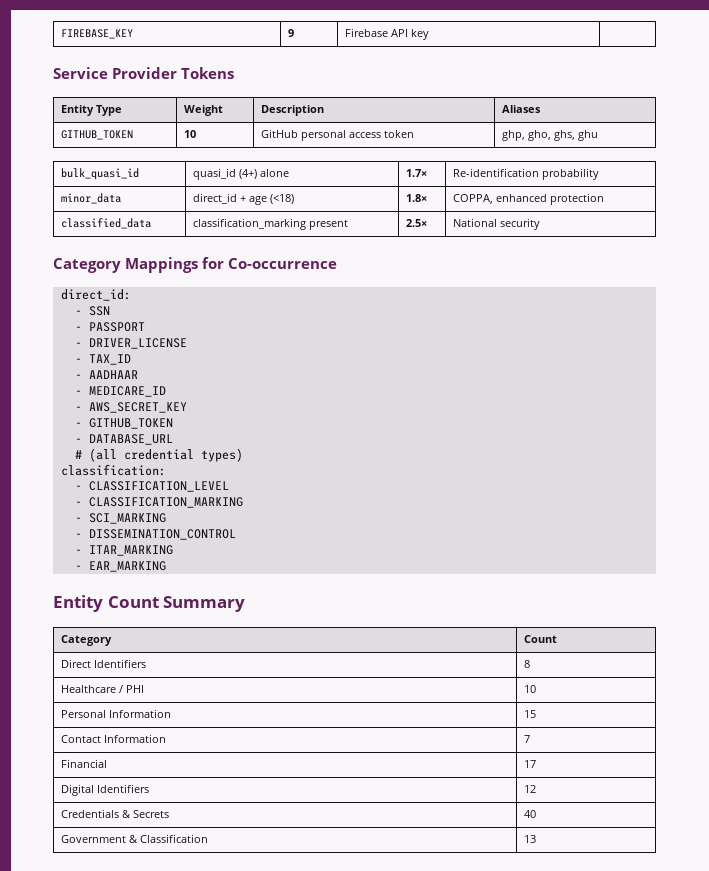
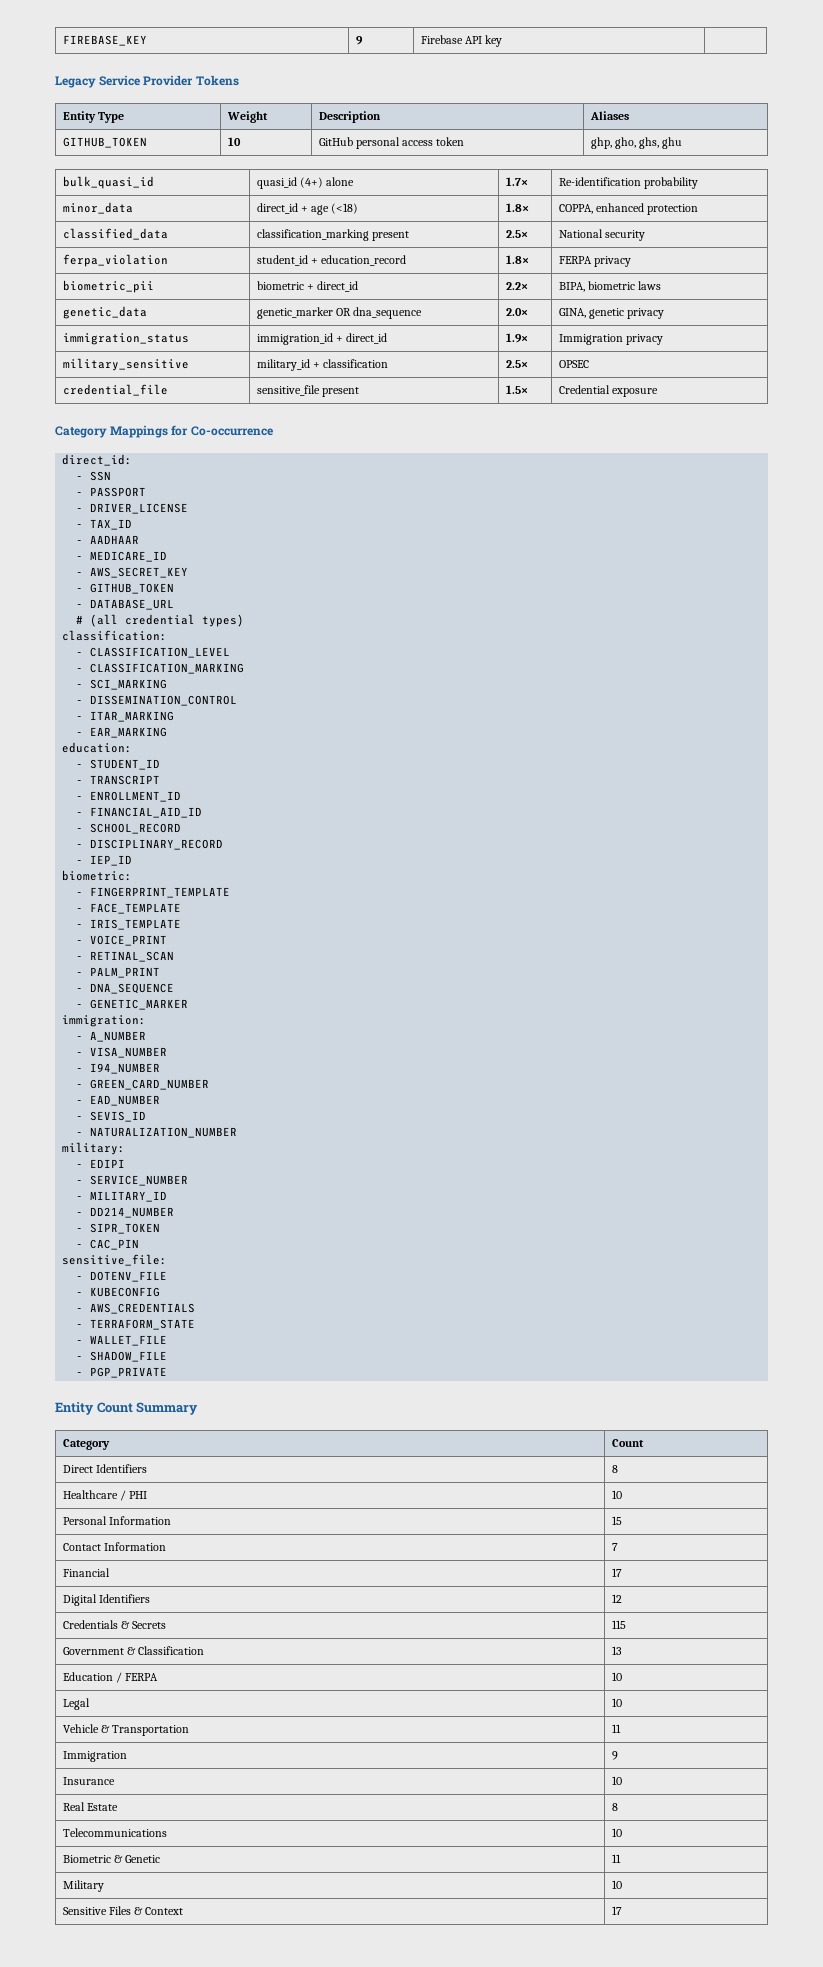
- Service Provider Tokens
+ Legacy Service Provider Tokens
+ ferpa_violation | student_id + education_record | 1.8× | FERPA privacy
+ biometric_pii | biometric + direct_id | 2.2× | BIPA, biometric laws
+ genetic_data | genetic_marker OR dna_sequence | 2.0× | GINA, genetic privacy
+ immigration_status | immigration_id + direct_id | 1.9× | Immigration privacy
+ military_sensitive | military_id + classification | 2.5× | OPSEC
+ credential_file | sensitive_file present | 1.5× | Credential exposure
+ education:
+ - STUDENT_ID
+ - TRANSCRIPT
+ - ENROLLMENT_ID
+ - FINANCIAL_AID_ID
+ - SCHOOL_RECORD
+ - DISCIPLINARY_RECORD
+ - IEP_ID
+ biometric:
+ - FINGERPRINT_TEMPLATE
+ - FACE_TEMPLATE
+ - IRIS_TEMPLATE
+ - VOICE_PRINT
+ - RETINAL_SCAN
+ - PALM_PRINT
+ - DNA_SEQUENCE
+ - GENETIC_MARKER
+ immigration:
+ - A_NUMBER
+ - VISA_NUMBER
+ - I94_NUMBER
+ - GREEN_CARD_NUMBER
+ - EAD_NUMBER
+ - SEVIS_ID
+ - NATURALIZATION_NUMBER
+ military:
+ - EDIPI
+ - SERVICE_NUMBER
+ - MILITARY_ID
+ - DD214_NUMBER
+ - SIPR_TOKEN
+ - CAC_PIN
+ sensitive_file:
+ - DOTENV_FILE
+ - KUBECONFIG
+ - AWS_CREDENTIALS
+ - TERRAFORM_STATE
+ - WALLET_FILE
+ - SHADOW_FILE
+ - PGP_PRIVATE
- Credentials & Secrets | 40
+ Credentials & Secrets | 115
+ Education / FERPA | 10
+ Legal | 10
+ Vehicle & Transportation | 11
+ Immigration | 9
+ Insurance | 10
+ Real Estate | 8
+ Telecommunications | 10
+ Biometric & Genetic | 11
+ Military | 10
+ Sensitive Files & Context | 17

